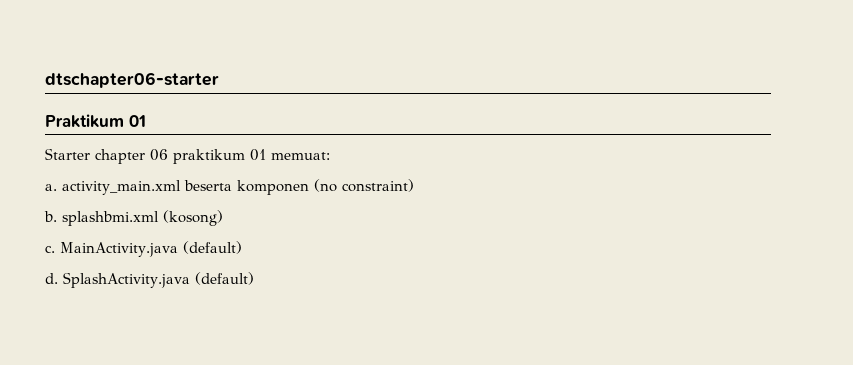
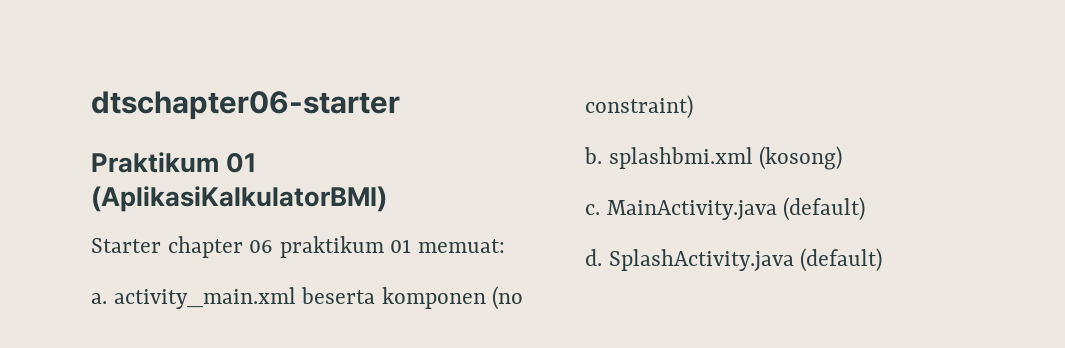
- Praktikum 01
+ Praktikum 01 (AplikasiKalkulatorBMI)

